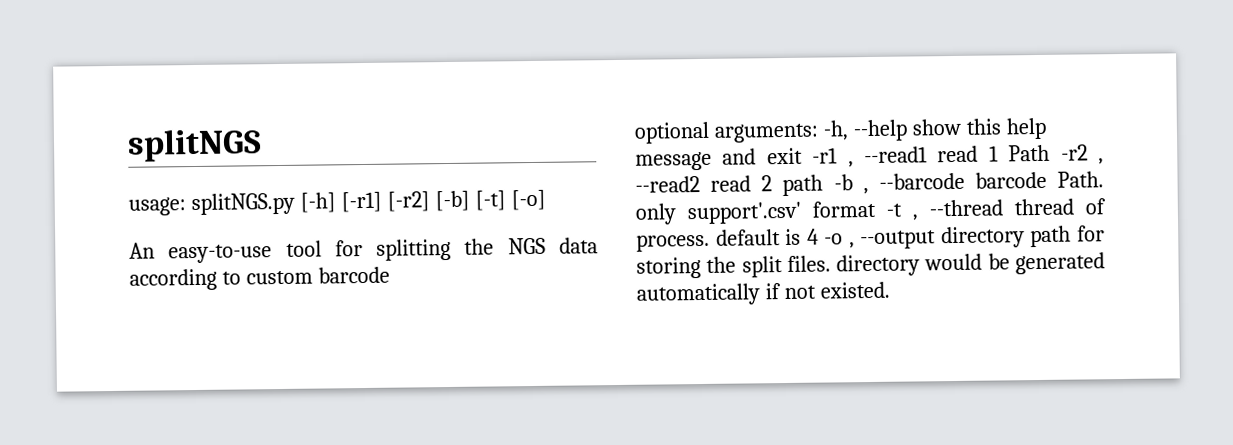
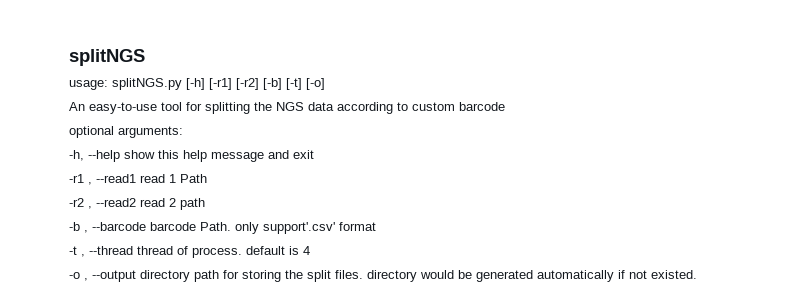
- optional arguments: -h, --help show this help message and exit -r1 , --read1 read 1 Path -r2 , --read2 read 2 path -b , --barcode barcode Path. only support'.csv' format -t , --thread thread of process. default is 4 -o , --output directory path for storing the split files. directory would be generated automatically if not existed.
+ optional arguments:
+ -h, --help show this help message and exit
+ -r1 , --read1 read 1 Path
+ -r2 , --read2 read 2 path
+ -b , --barcode barcode Path. only support'.csv' format
+ -t , --thread thread of process. default is 4
+ -o , --output directory path for storing the split files. directory would be generated automatically if not existed.

